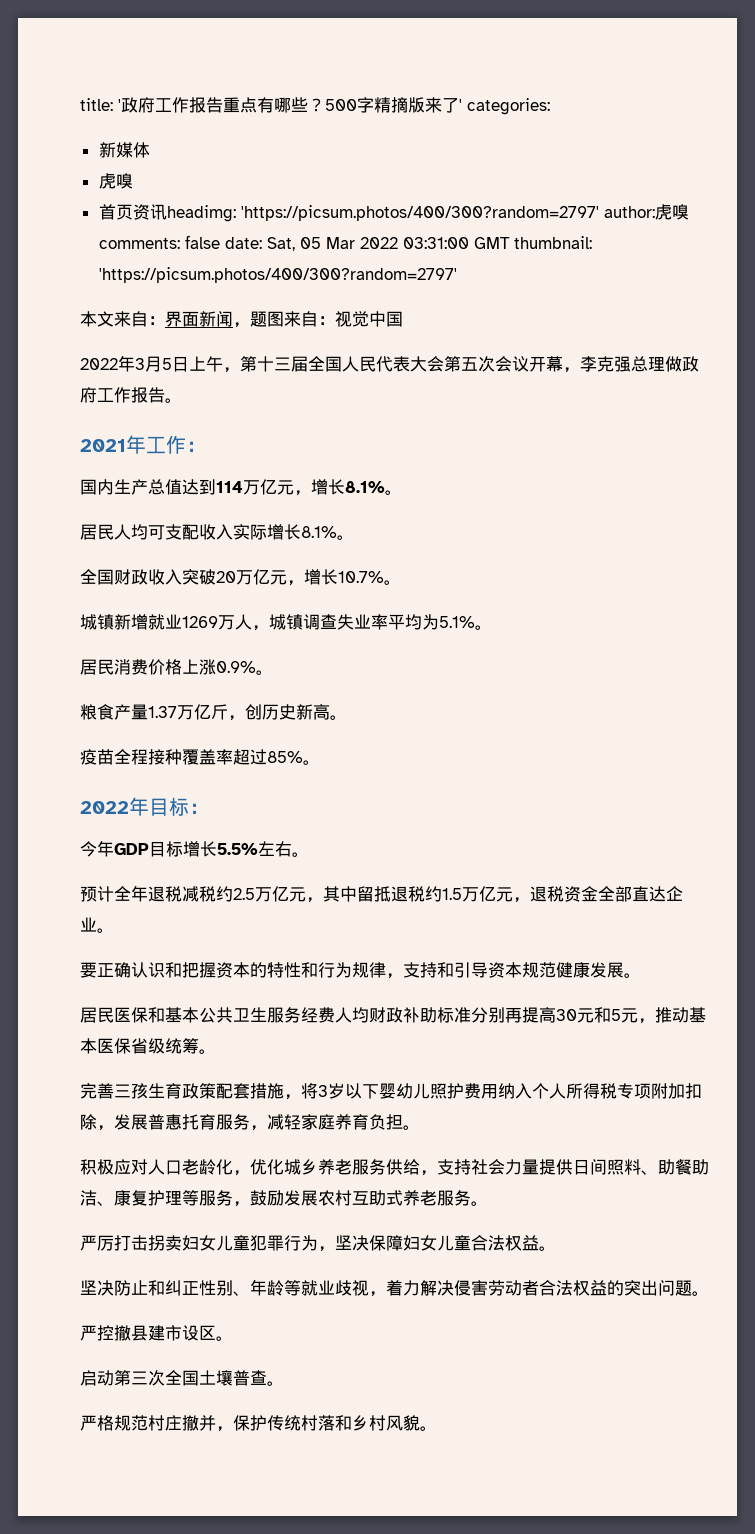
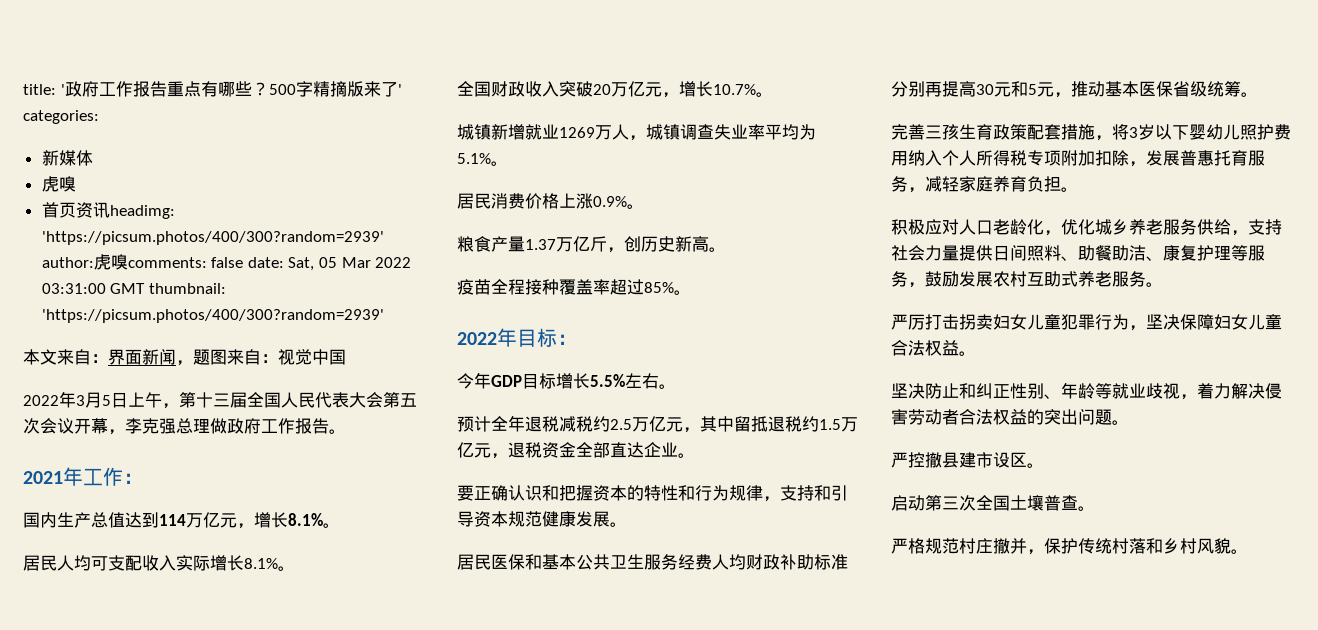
- 首页资讯headimg: 'https://picsum.photos/400/300?random=2797' author:虎嗅comments: false date: Sat, 05 Mar 2022 03:31:00 GMT thumbnail: 'https://picsum.photos/400/300?random=2797'
+ 首页资讯headimg: 'https://picsum.photos/400/300?random=2939' author:虎嗅comments: false date: Sat, 05 Mar 2022 03:31:00 GMT thumbnail: 'https://picsum.photos/400/300?random=2939'

